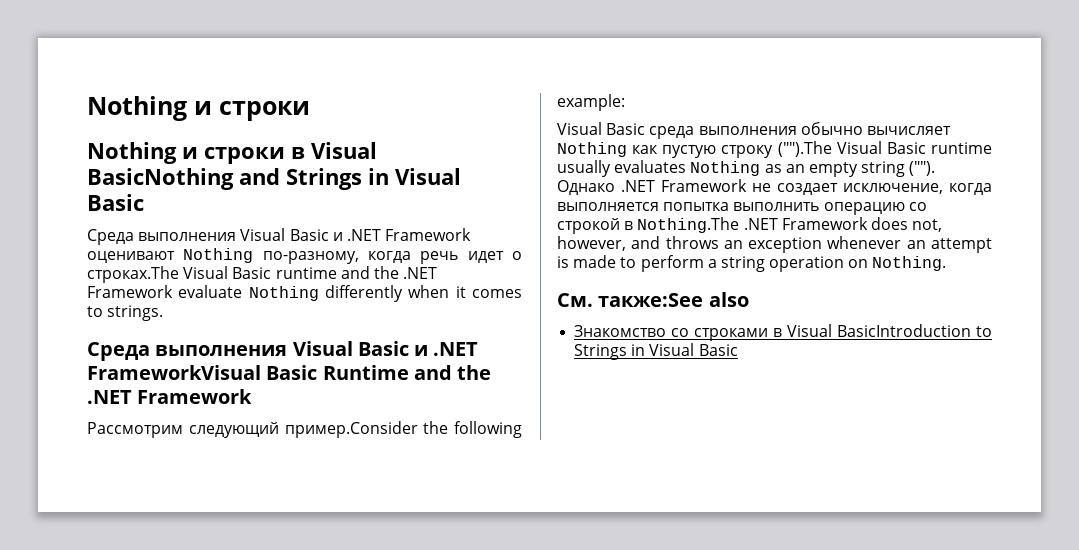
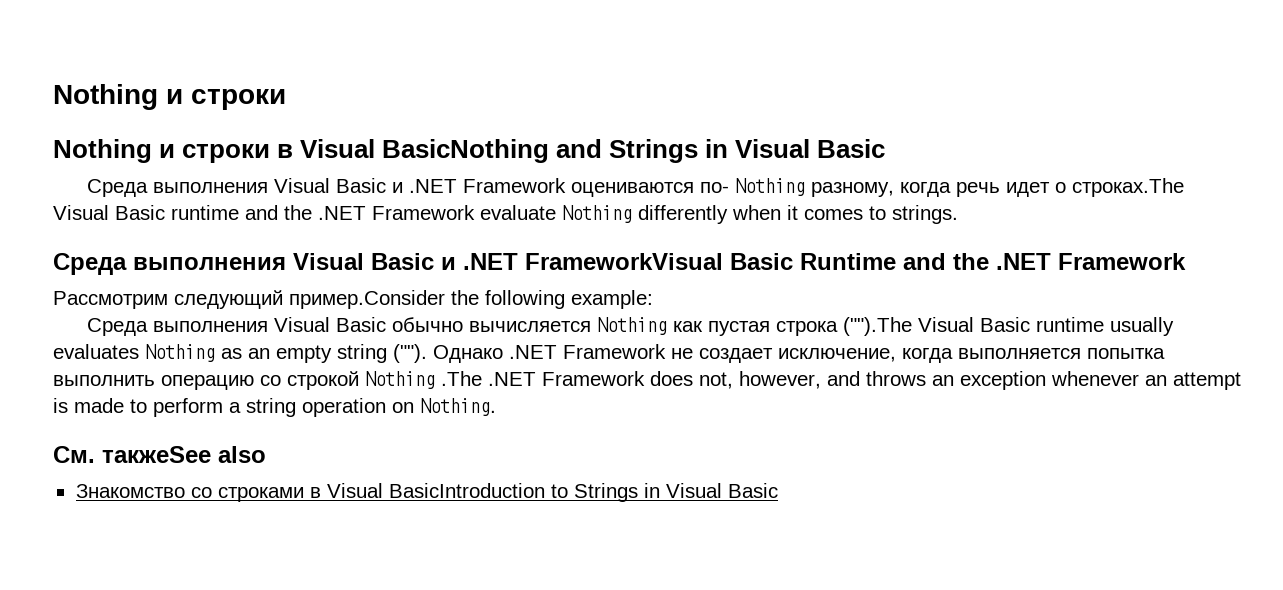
- Среда выполнения Visual Basic и .NET Framework оценивают Nothing по-разному, когда речь идет о строках.The Visual Basic runtime and the .NET Framework evaluate Nothing differently when it comes to strings.
+ Среда выполнения Visual Basic и .NET Framework оцениваются по- Nothing разному, когда речь идет о строках.The Visual Basic runtime and the .NET Framework evaluate Nothing differently when it comes to strings.
- Visual Basic среда выполнения обычно вычисляет Nothing как пустую строку ("").The Visual Basic runtime usually evaluates Nothing as an empty string ("").
+ Среда выполнения Visual Basic обычно вычисляется Nothing как пустая строка ("").The Visual Basic runtime usually evaluates Nothing as an empty string ("").
- Однако .NET Framework не создает исключение, когда выполняется попытка выполнить операцию со строкой в Nothing.The .NET Framework does not, however, and throws an exception whenever an attempt is made to perform a string operation on Nothing.
+ Однако .NET Framework не создает исключение, когда выполняется попытка выполнить операцию со строкой Nothing .The .NET Framework does not, however, and throws an exception whenever an attempt is made to perform a string operation on Nothing.
- См. также:See also
+ См. такжеSee also

